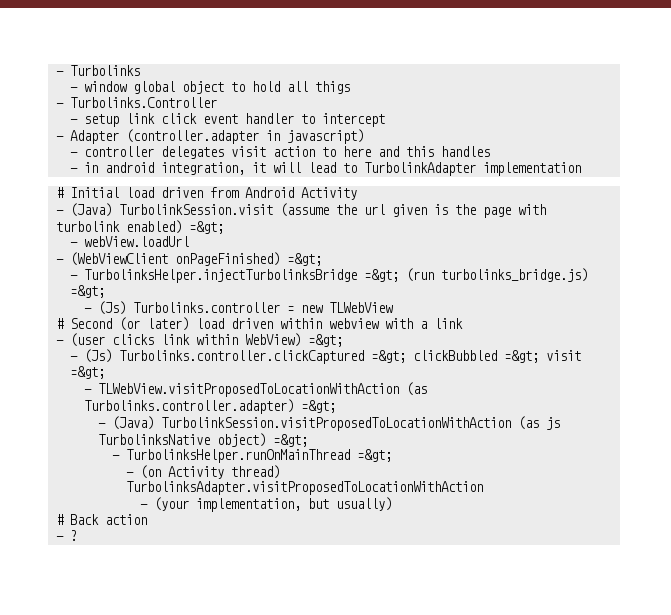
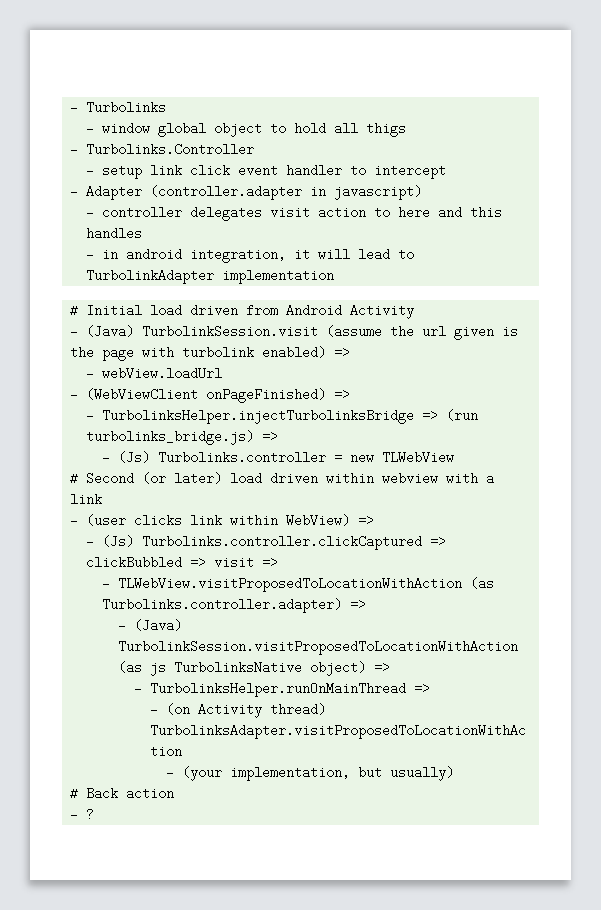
- - (Java) TurbolinkSession.visit (assume the url given is the page with turbolink enabled) =&gt;
+ - (Java) TurbolinkSession.visit (assume the url given is the page with turbolink enabled) =>
- - (WebViewClient onPageFinished) =&gt;
+ - (WebViewClient onPageFinished) =>
- - TurbolinksHelper.injectTurbolinksBridge =&gt; (run turbolinks_bridge.js) =&gt;
+ - TurbolinksHelper.injectTurbolinksBridge => (run turbolinks_bridge.js) =>
- - (user clicks link within WebView) =&gt;
+ - (user clicks link within WebView) =>
- - (Js) Turbolinks.controller.clickCaptured =&gt; clickBubbled =&gt; visit =&gt;
+ - (Js) Turbolinks.controller.clickCaptured => clickBubbled => visit =>
- - TLWebView.visitProposedToLocationWithAction (as Turbolinks.controller.adapter) =&gt;
+ - TLWebView.visitProposedToLocationWithAction (as Turbolinks.controller.adapter) =>
- - (Java) TurbolinkSession.visitProposedToLocationWithAction (as js TurbolinksNative object) =&gt;
+ - (Java) TurbolinkSession.visitProposedToLocationWithAction (as js TurbolinksNative object) =>
- - TurbolinksHelper.runOnMainThread =&gt;
+ - TurbolinksHelper.runOnMainThread =>

